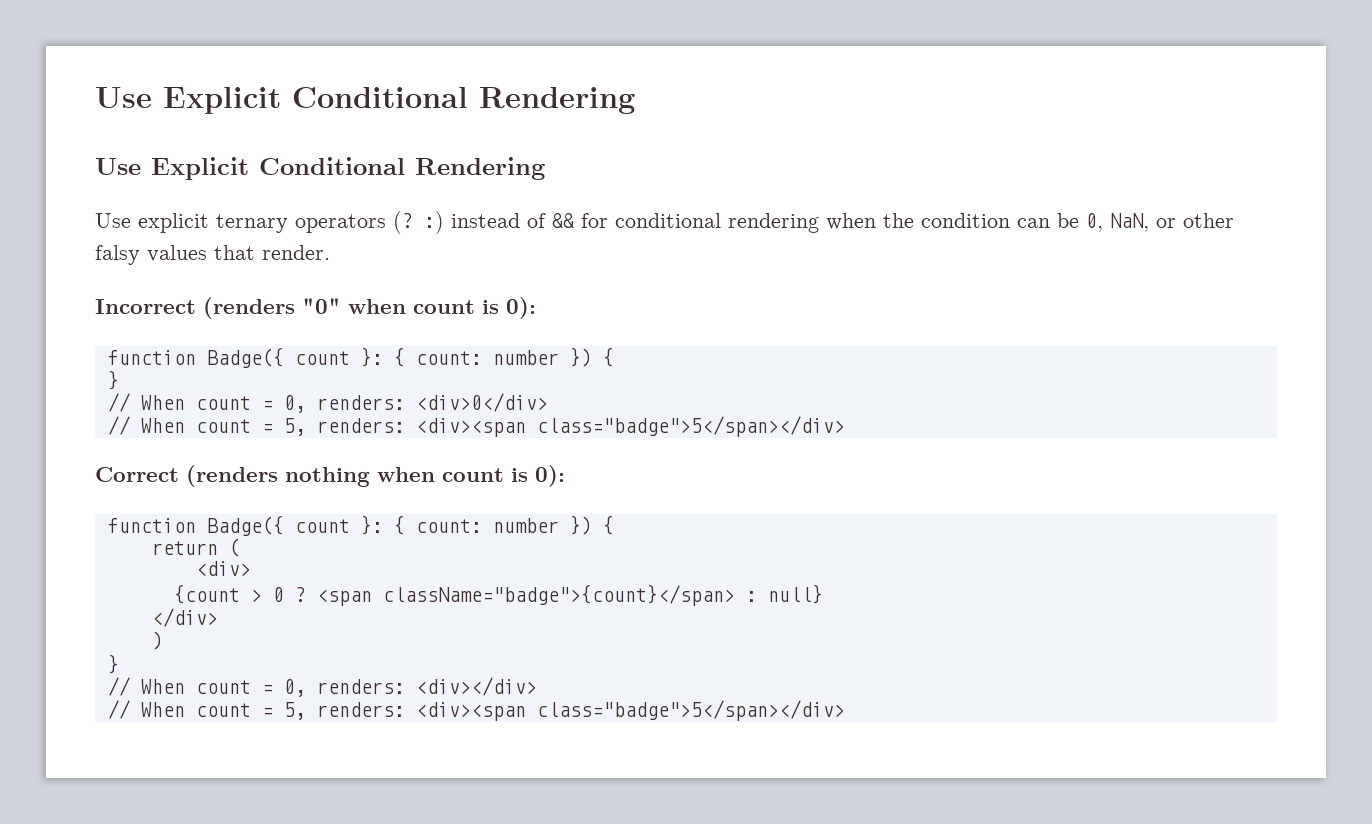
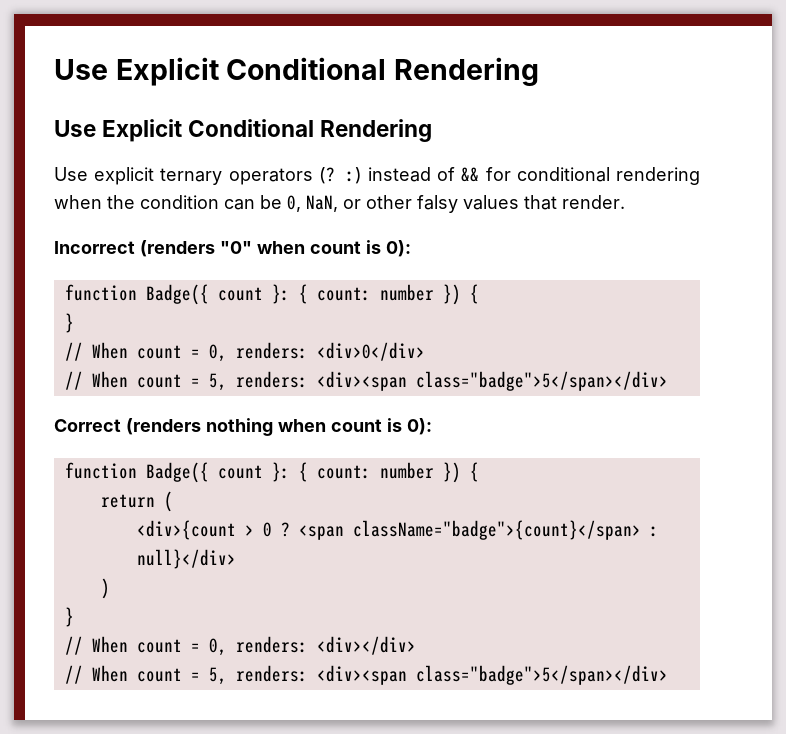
- <div>
- {count > 0 ?
+ <div>{count > 0 ?
- <span className="badge">{count}</span> : null}
- </div>
+ <span className="badge">{count}</span> : null}</div>

